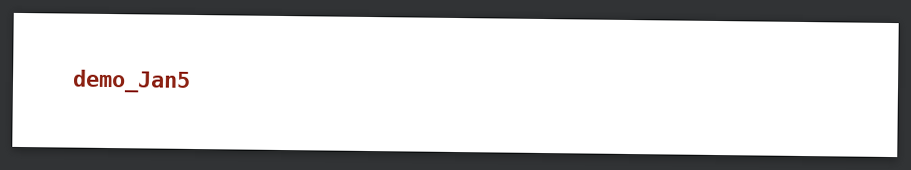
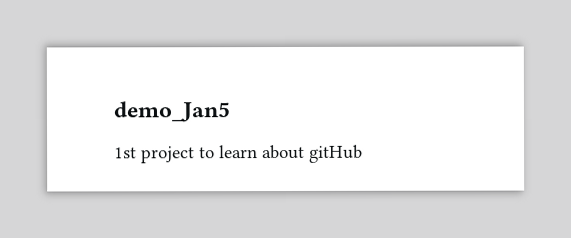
+ 1st project to learn about gitHub

